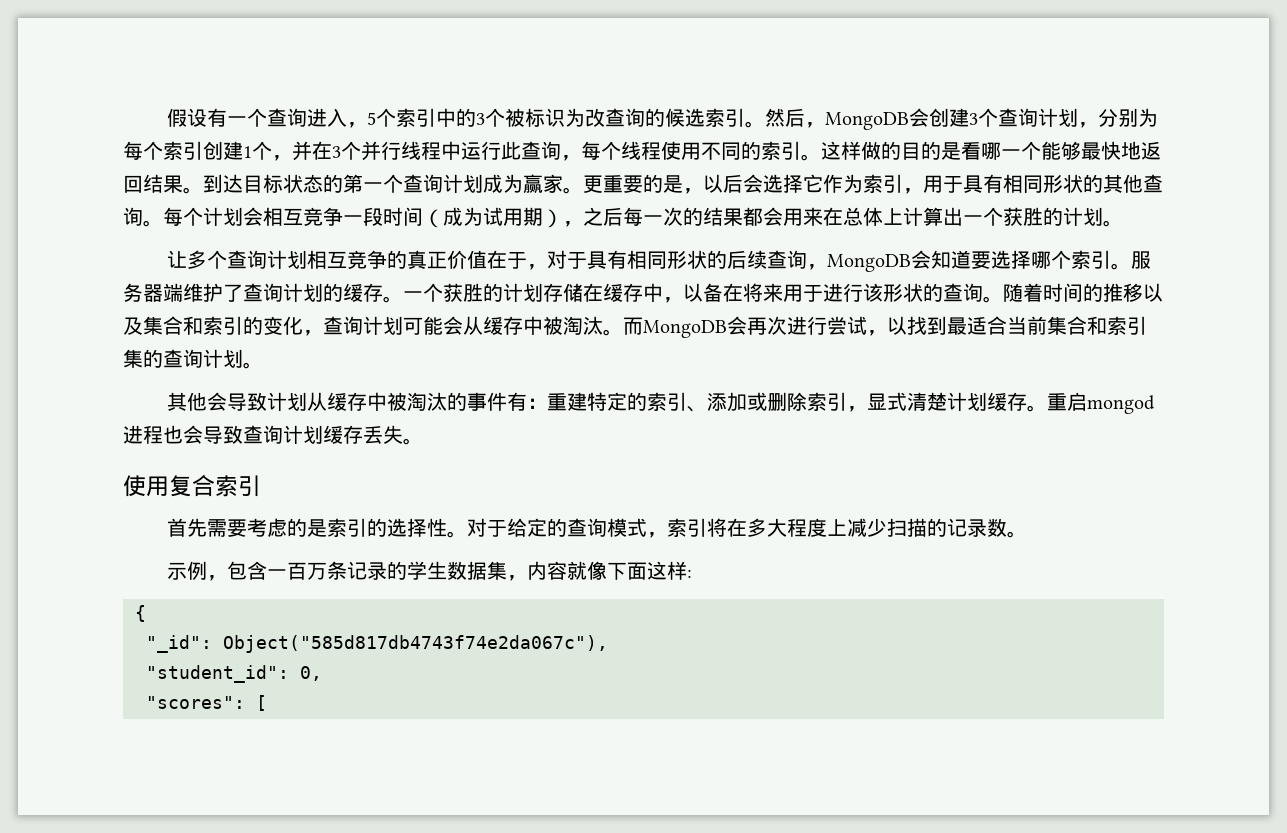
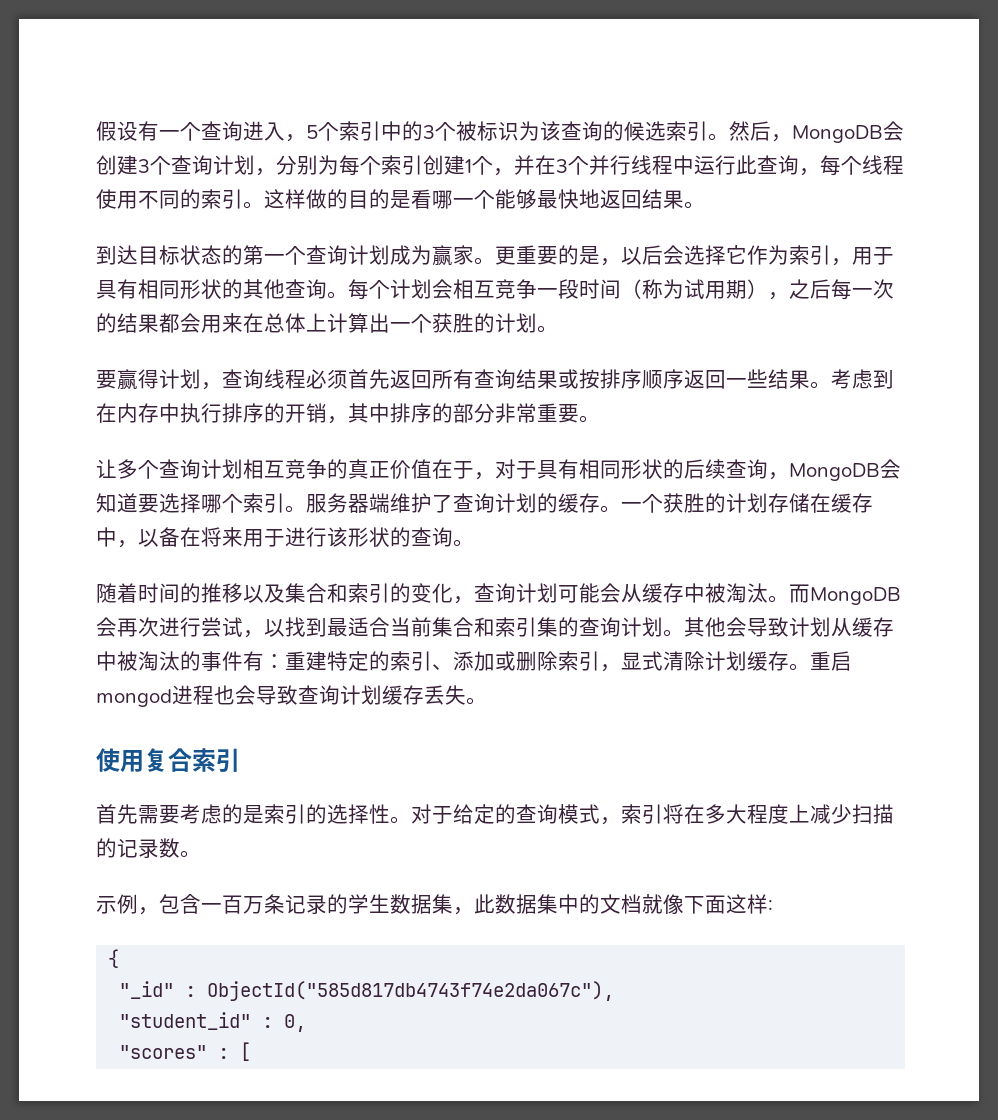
- 假设有一个查询进入，5个索引中的3个被标识为改查询的候选索引。
+ 假设有一个查询进入，5个索引中的3个被标识为该查询的候选索引。
- 这样做的目的是看哪一个能够最快地返回结果。到达目标状态的第一个查询计划成为赢家。
+ 这样做的目的是看哪一个能够最快地返回结果。
+ 到达目标状态的第一个查询计划成为赢家。
- 每个计划会相互竞争一段时间（成为试用期），之后每一次的结果都会用来在总体上计算出一个获胜的计划。
+ 每个计划会相互竞争一段时间（称为试用期），之后每一次的结果都会用来在总体上计算出一个获胜的计划。
+ 要赢得计划，查询线程必须首先返回所有查询结果或按排序顺序返回一些结果。考虑到在内存中执行排序的开销，其中排序的部分非常重要。
- 一个获胜的计划存储在缓存中，以备在将来用于进行该形状的查询。随着时间的推移以及集合和索引的变化，查询计划可能会从缓存中被淘汰。
+ 一个获胜的计划存储在缓存中，以备在将来用于进行该形状的查询。
+ 随着时间的推移以及集合和索引的变化，查询计划可能会从缓存中被淘汰。
- 而MongoDB会再次进行尝试，以找到最适合当前集合和索引集的查询计划。
- 其他会导致计划从缓存中被淘汰的事件有：重建特定的索引、添加或删除索引，显式清楚计划缓存。
+ 而MongoDB会再次进行尝试，以找到最适合当前集合和索引集的查询计划。其他会导致计划从缓存中被淘汰的事件有：重建特定的索引、添加或删除索引，显式清除计划缓存。
- 示例，包含一百万条记录的学生数据集，内容就像下面这样:
+ 示例，包含一百万条记录的学生数据集，此数据集中的文档就像下面这样:
- "_id": Object("585d817db4743f74e2da067c"),
- "student_id": 0,
+ "_id" : ObjectId("585d817db4743f74e2da067c"),
+ "student_id" : 0,
- "scores": [
+ "scores" : [

